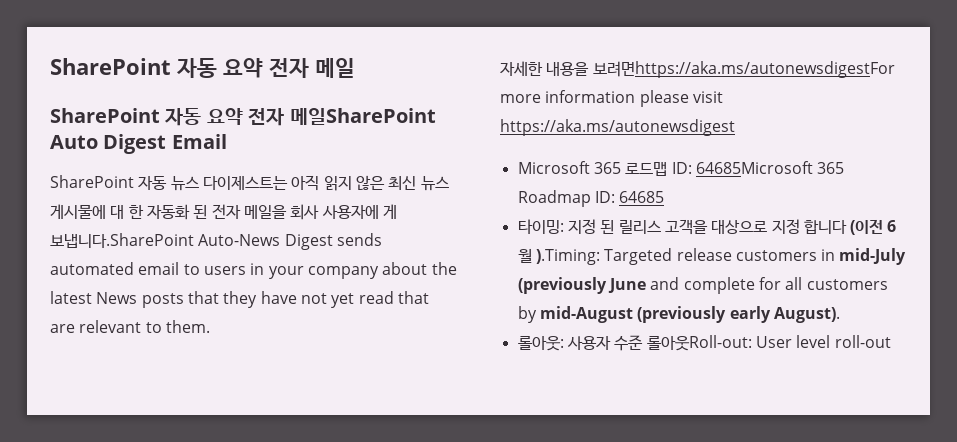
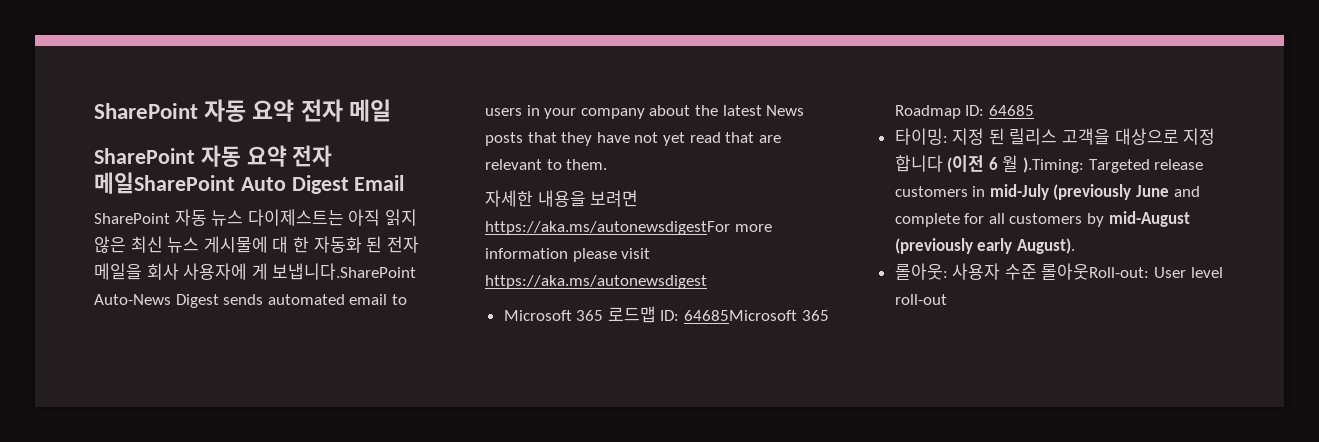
- 자세한 내용을 보려면https://aka.ms/autonewsdigestFor more information please visit https://aka.ms/autonewsdigest
+ 자세한 내용을 보려면 https://aka.ms/autonewsdigestFor more information please visit https://aka.ms/autonewsdigest

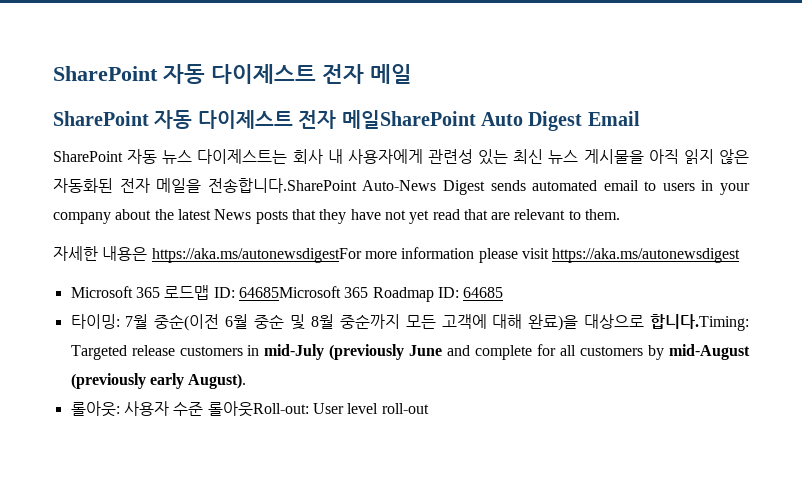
- SharePoint 자동 요약 전자 메일
+ SharePoint 자동 다이제스트 전자 메일
- SharePoint 자동 요약 전자 메일SharePoint Auto Digest Email
+ SharePoint 자동 다이제스트 전자 메일SharePoint Auto Digest Email
- SharePoint 자동 뉴스 다이제스트는 아직 읽지 않은 최신 뉴스 게시물에 대 한 자동화 된 전자 메일을 회사 사용자에 게 보냅니다.SharePoint Auto-News Digest sends automated email to users in your company about the latest News posts that they have not yet read that are relevant to them.
+ SharePoint 자동 뉴스 다이제스트는 회사 내 사용자에게 관련성 있는 최신 뉴스 게시물을 아직 읽지 않은 자동화된 전자 메일을 전송합니다.SharePoint Auto-News Digest sends automated email to users in your company about the latest News posts that they have not yet read that are relevant to them.
- 자세한 내용을 보려면 https://aka.ms/autonewsdigestFor more information please visit https://aka.ms/autonewsdigest
+ 자세한 내용은 https://aka.ms/autonewsdigestFor more information please visit https://aka.ms/autonewsdigest
- 타이밍: 지정 된 릴리스 고객을 대상으로 지정 합니다 (이전 6 월 ).Timing: Targeted release customers in mid-July (previously June and complete for all customers by mid-August (previously early August).
+ 타이밍: 7월 중순(이전 6월 중순 및 8월 중순까지 모든 고객에 대해 완료)을 대상으로 합니다.Timing: Targeted release customers in mid-July (previously June and complete for all customers by mid-August (previously early August).

